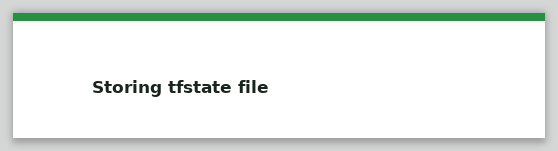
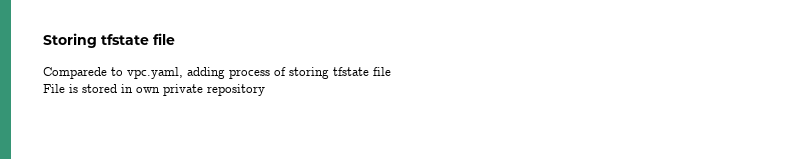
+ Comparede to vpc.yaml, adding process of storing tfstate file
+ File is stored in own private repository

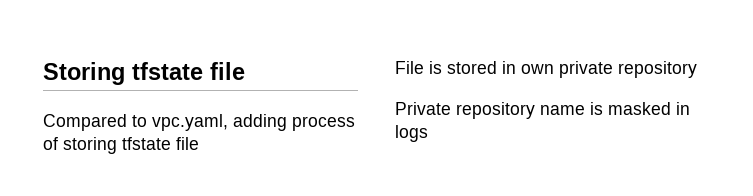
- Comparede to vpc.yaml, adding process of storing tfstate file
+ Compared to vpc.yaml, adding process of storing tfstate file
+ Private repository name is masked in logs

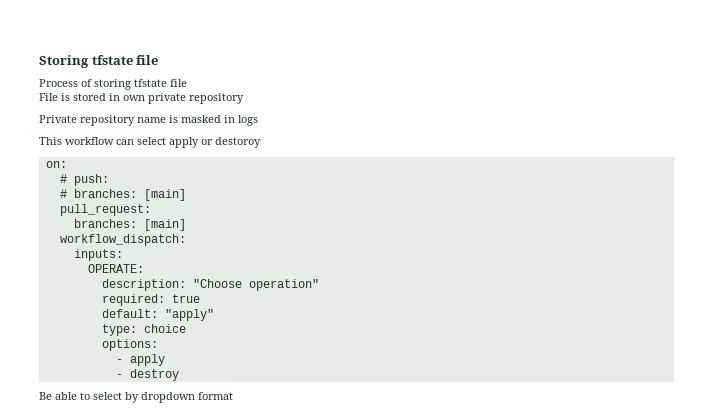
- Compared to vpc.yaml, adding process of storing tfstate file
+ Process of storing tfstate file
+ This workflow can select apply or destoroy
+ on:
+ # push:
+ # branches: [main]
+ pull_request:
+ branches: [main]
+ workflow_dispatch:
+ inputs:
+ OPERATE:
+ description: "Choose operation"
+ required: true
+ default: "apply"
+ type: choice
+ options:
+ - apply
+ - destroy
+ Be able to select by dropdown format

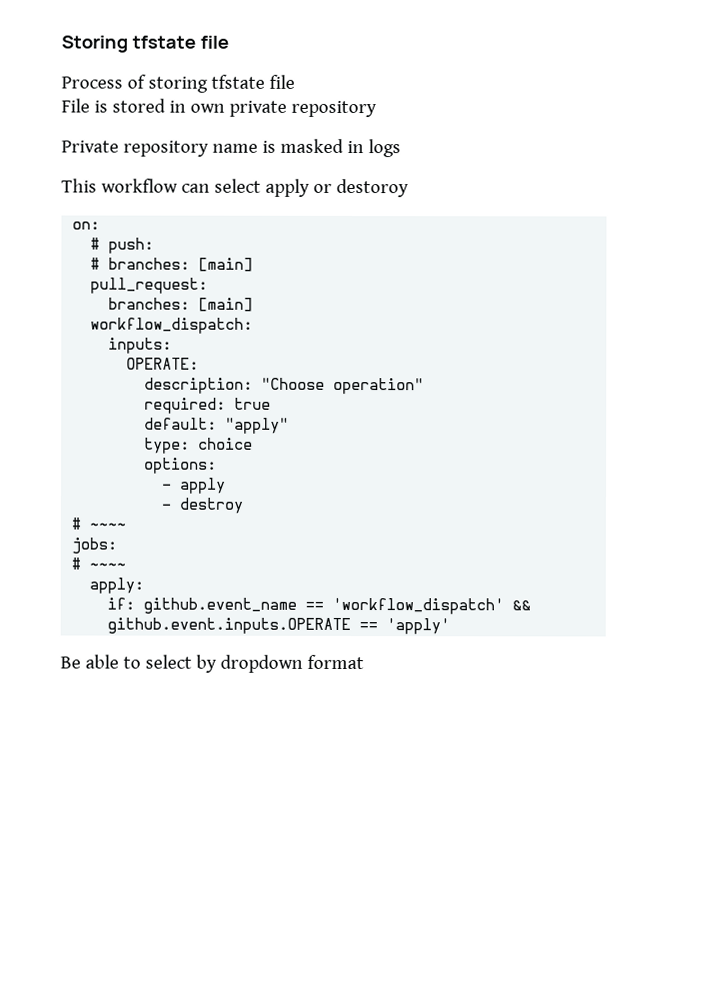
  - destroy
+ # ~~~~
+ jobs:
+ # ~~~~
+ apply:
+ if: github.event_name == 'workflow_dispatch' && github.event.inputs.OPERATE == 'apply'

